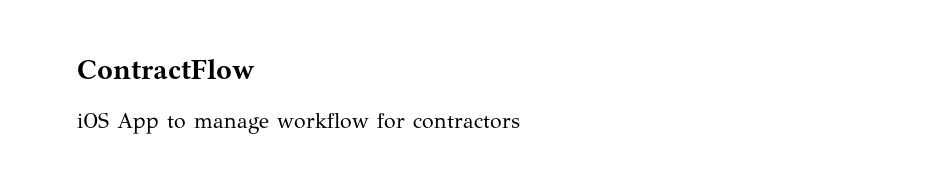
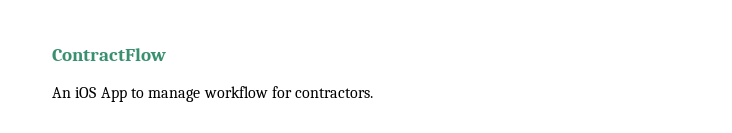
- iOS App to manage workflow for contractors
+ An iOS App to manage workflow for contractors.

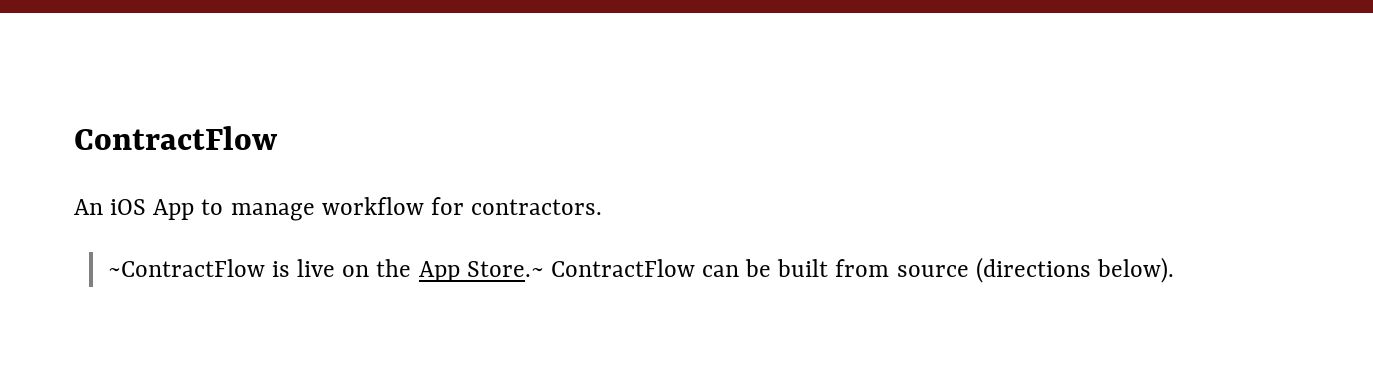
+ ~ContractFlow is live on the App Store.~ ContractFlow can be built from source (directions below).

